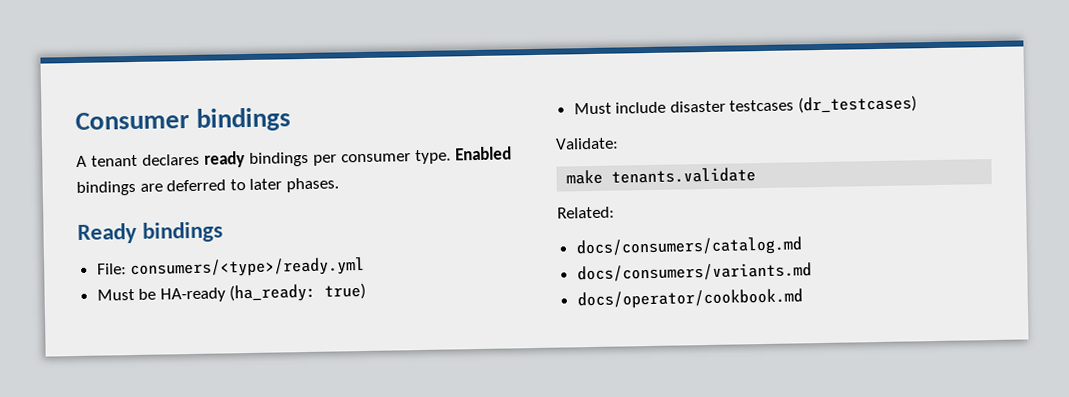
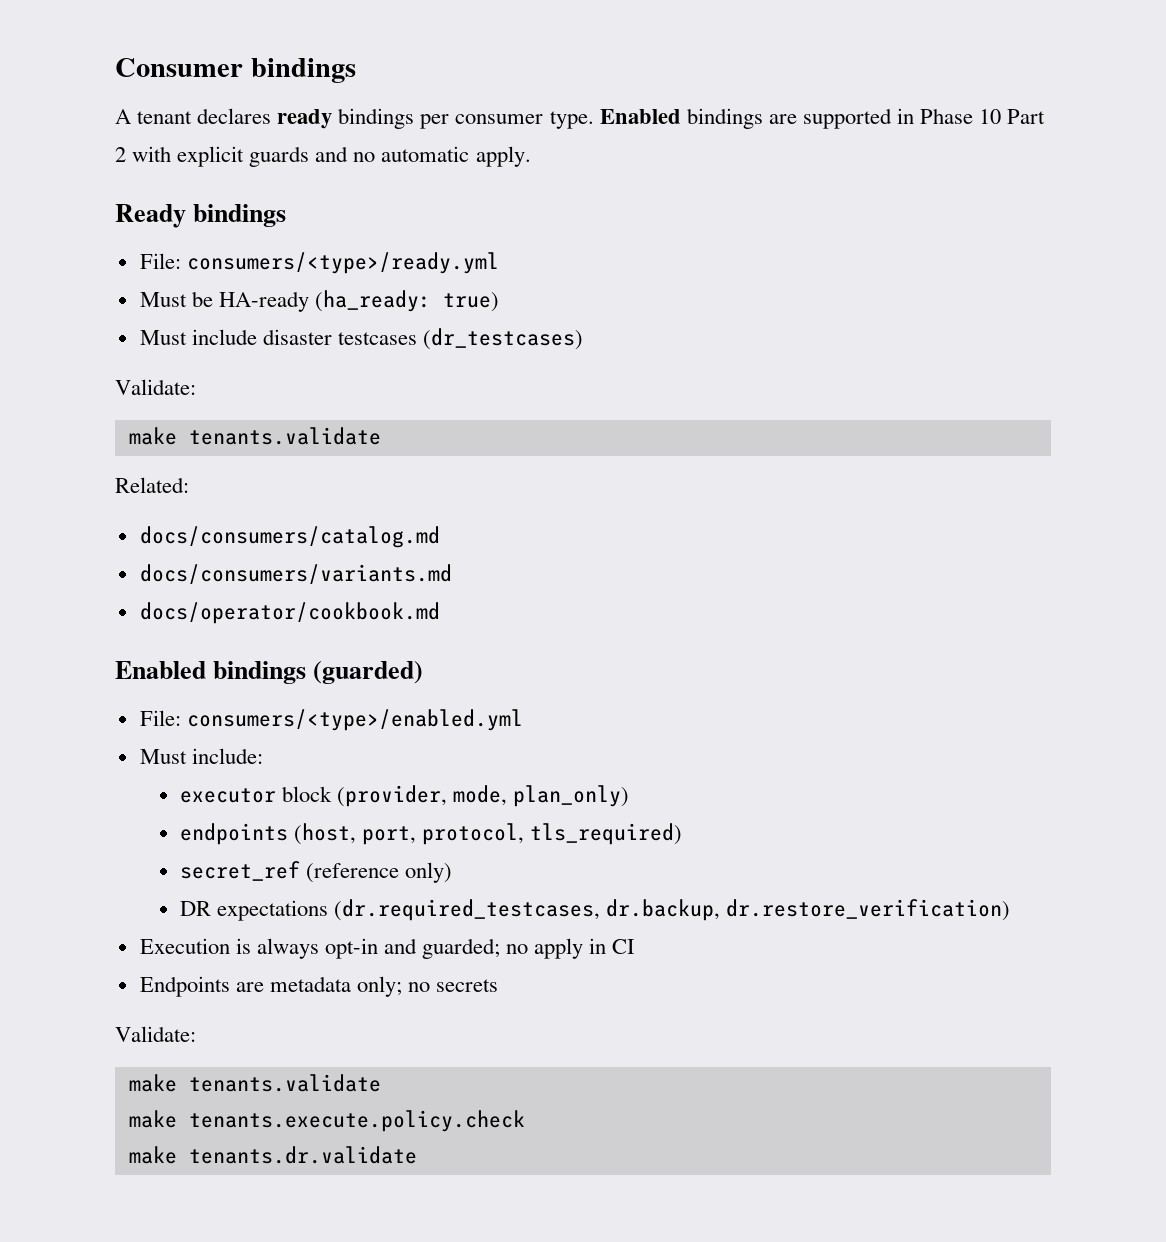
- Enabled bindings are deferred to later phases.
+ Enabled bindings are supported in Phase 10 Part 2 with explicit guards and no automatic apply.
+ Enabled bindings (guarded)
+ File: consumers/<type>/enabled.yml
+ Must include:
+ executor block (provider, mode, plan_only)
+ endpoints (host, port, protocol, tls_required)
+ secret_ref (reference only)
+ DR expectations (dr.required_testcases, dr.backup, dr.restore_verification)
+ Execution is always opt-in and guarded; no apply in CI
+ Endpoints are metadata only; no secrets
+ Validate:
+ make tenants.validate
+ make tenants.execute.policy.check
+ make tenants.dr.validate

